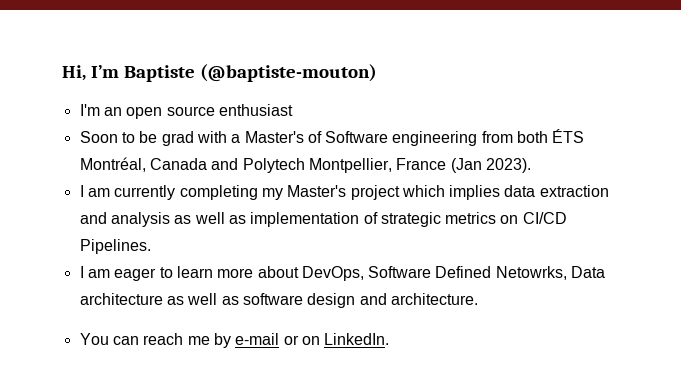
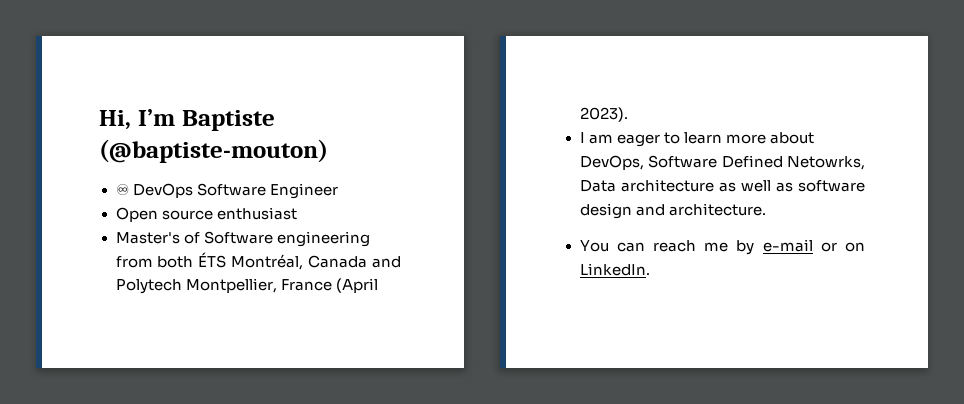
- I'm an open source enthusiast
- Soon to be grad with a Master's of Software engineering from both ÉTS Montréal, Canada and Polytech Montpellier, France (Jan 2023).
+ ♾ DevOps Software Engineer
+ Open source enthusiast
+ Master's of Software engineering from both ÉTS Montréal, Canada and Polytech Montpellier, France (April 2023).
- I am currently completing my Master's project which implies data extraction and analysis as well as implementation of strategic metrics on CI/CD Pipelines.

